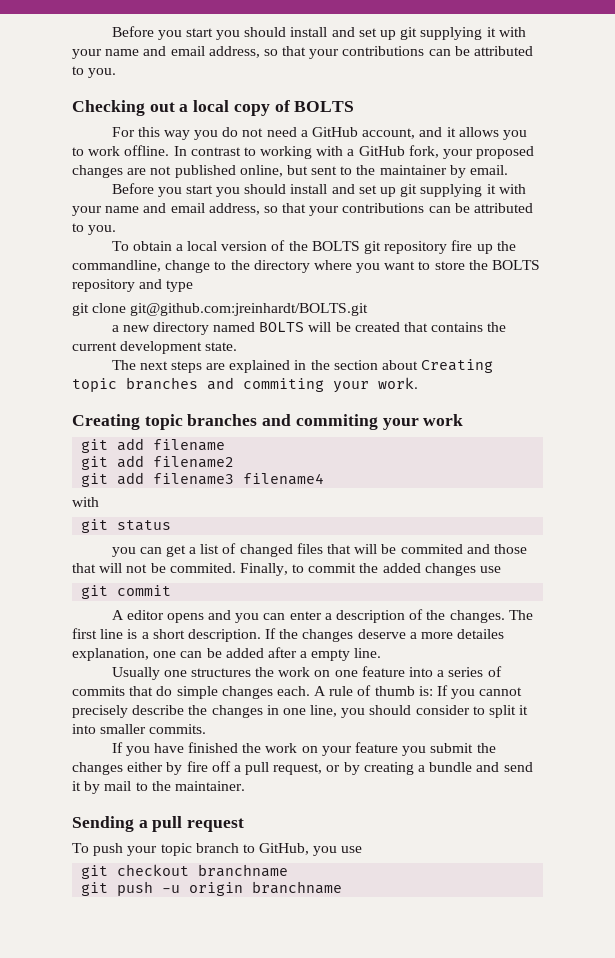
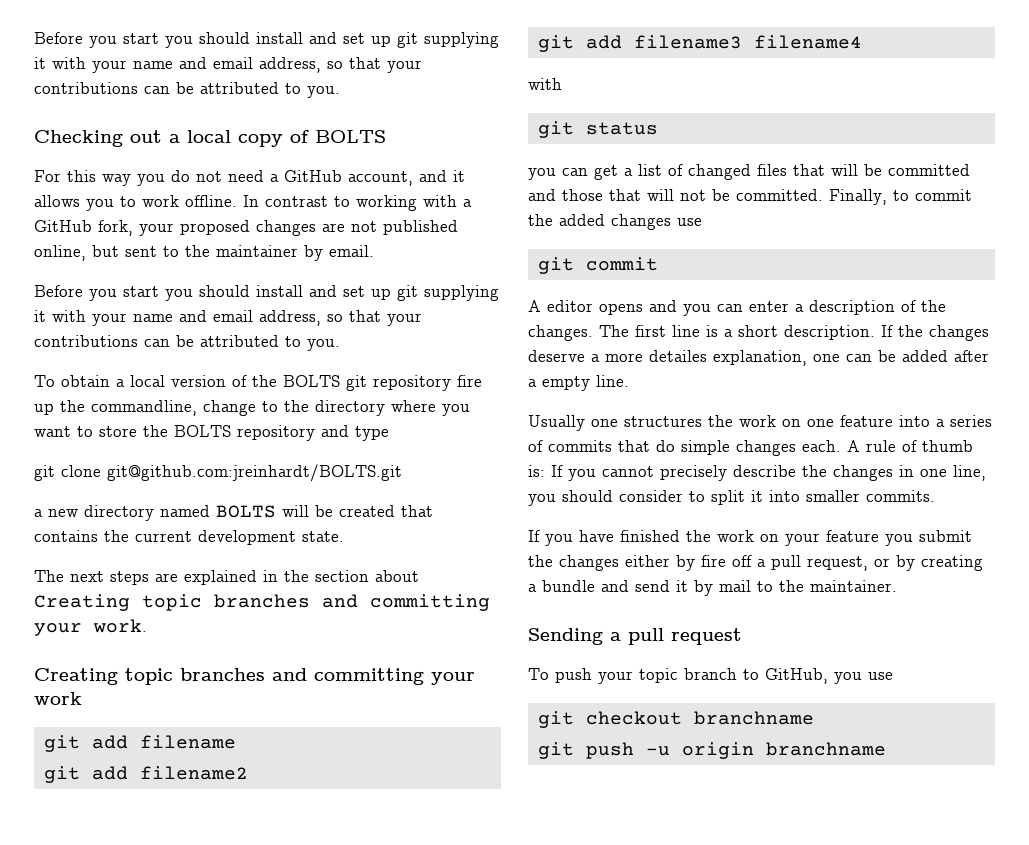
- The next steps are explained in the section about Creating topic branches and commiting your work.
+ The next steps are explained in the section about Creating topic branches and committing your work.
- Creating topic branches and commiting your work
+ Creating topic branches and committing your work
- you can get a list of changed files that will be commited and those that will not be commited.
+ you can get a list of changed files that will be committed and those that will not be committed.

